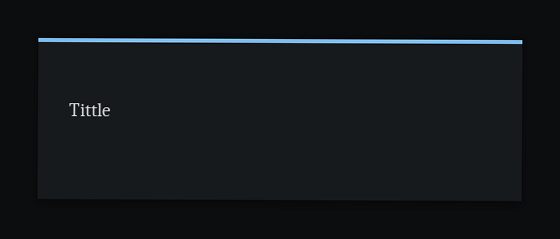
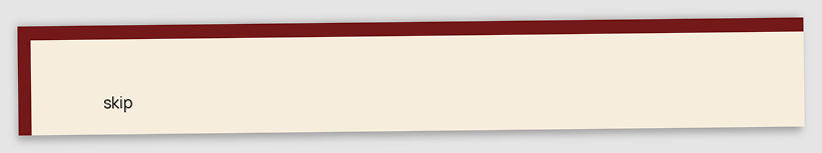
- Tittle
+ skip

